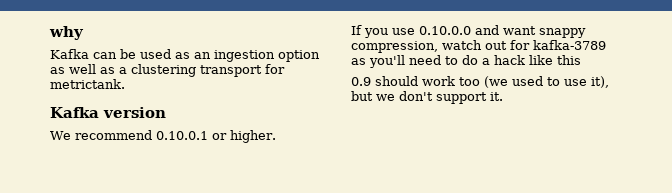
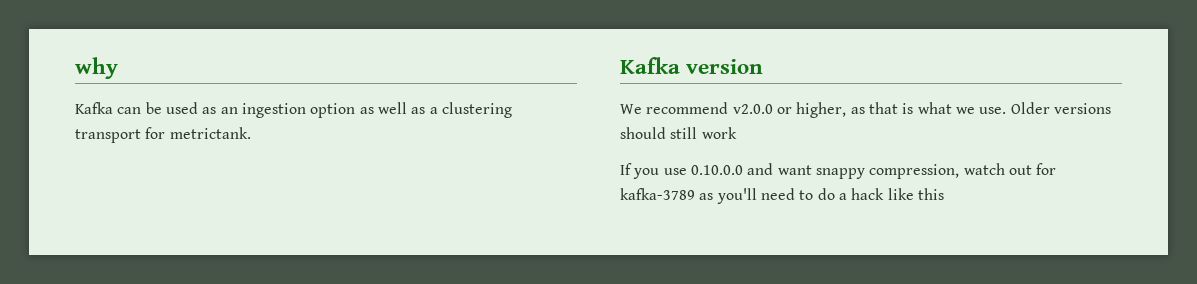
- We recommend 0.10.0.1 or higher.
+ We recommend v2.0.0 or higher, as that is what we use. Older versions should still work
- 0.9 should work too (we used to use it), but we don't support it.

